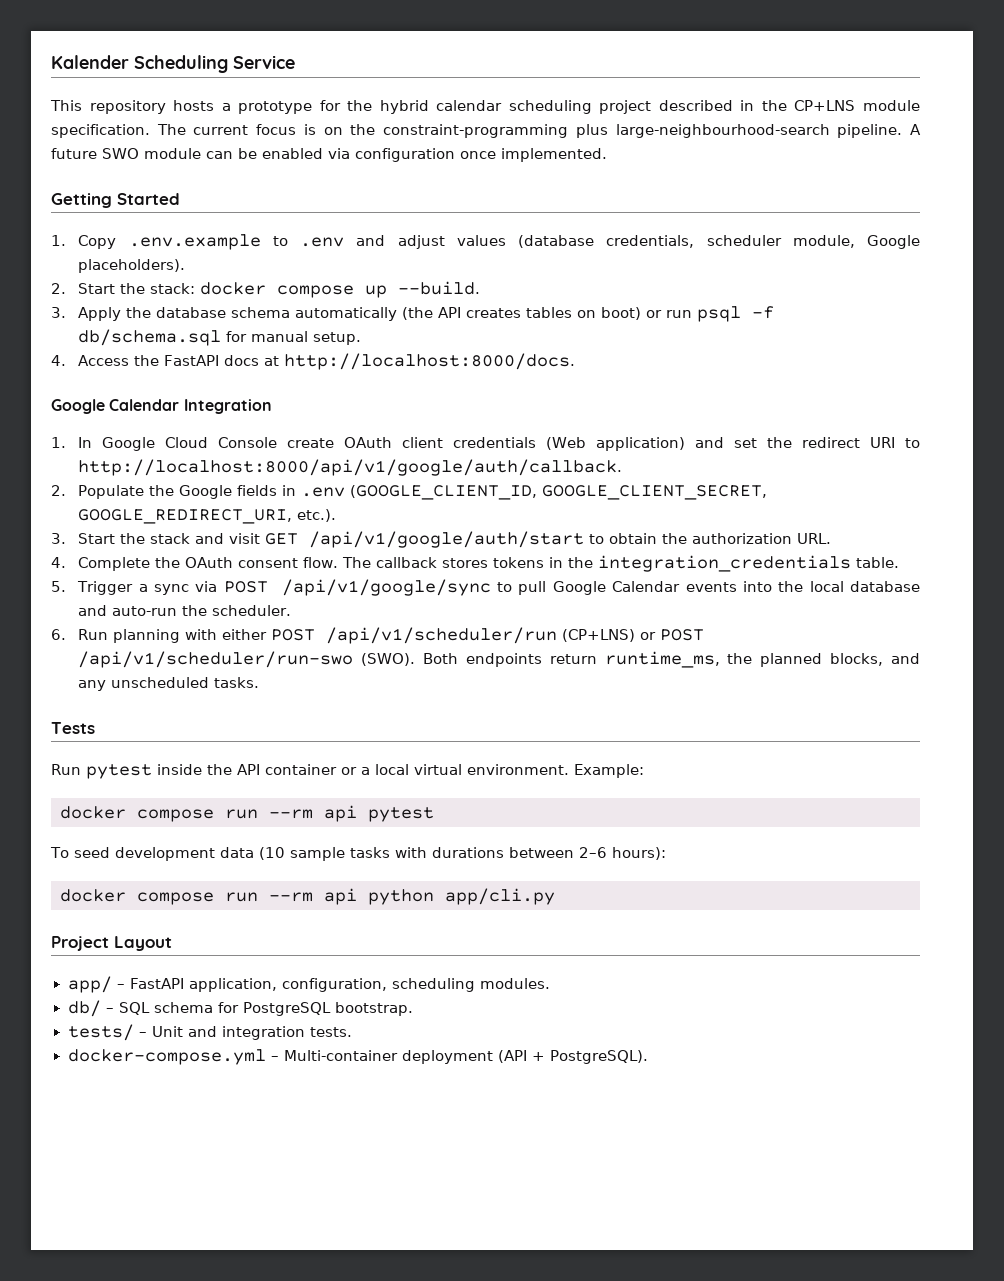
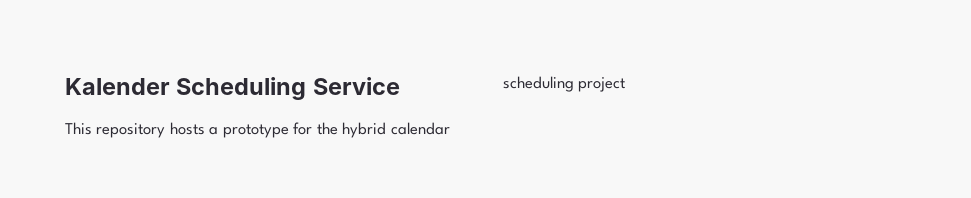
- This repository hosts a prototype for the hybrid calendar scheduling project described in the CP+LNS module specification. The current focus is on the constraint-programming plus large-neighbourhood-search pipeline. A future SWO module can be enabled via configuration once implemented.
- Getting Started
- 1. Copy .env.example to .env and adjust values (database credentials, scheduler module, Google placeholders).
- 2. Start the stack: docker compose up --build.
- 3. Apply the database schema automatically (the API creates tables on boot) or run psql -f db/schema.sql for manual setup.
- 4. Access the FastAPI docs at http://localhost:8000/docs.
- Google Calendar Integration
- 1. In Google Cloud Console create OAuth client credentials (Web application) and set the redirect URI to http://localhost:8000/api/v1/google/auth/callback.
- 2. Populate the Google fields in .env (GOOGLE_CLIENT_ID, GOOGLE_CLIENT_SECRET, GOOGLE_REDIRECT_URI, etc.).
- 3. Start the stack and visit GET /api/v1/google/auth/start to obtain the authorization URL.
- 4. Complete the OAuth consent flow. The callback stores tokens in the integration_credentials table.
- 5. Trigger a sync via POST /api/v1/google/sync to pull Google Calendar events into the local database and auto-run the scheduler.
- 6. Run planning with either POST /api/v1/scheduler/run (CP+LNS) or POST /api/v1/scheduler/run-swo (SWO). Both endpoints return runtime_ms, the planned blocks, and any unscheduled tasks.
- Tests
- Run pytest inside the API container or a local virtual environment. Example:
- docker compose run --rm api pytest
- To seed development data (10 sample tasks with durations between 2–6 hours):
- docker compose run --rm api python app/cli.py
- Project Layout
- app/ – FastAPI application, configuration, scheduling modules.
- db/ – SQL schema for PostgreSQL bootstrap.
- tests/ – Unit and integration tests.
- docker-compose.yml – Multi-container deployment (API + PostgreSQL).
+ This repository hosts a prototype for the hybrid calendar scheduling project

